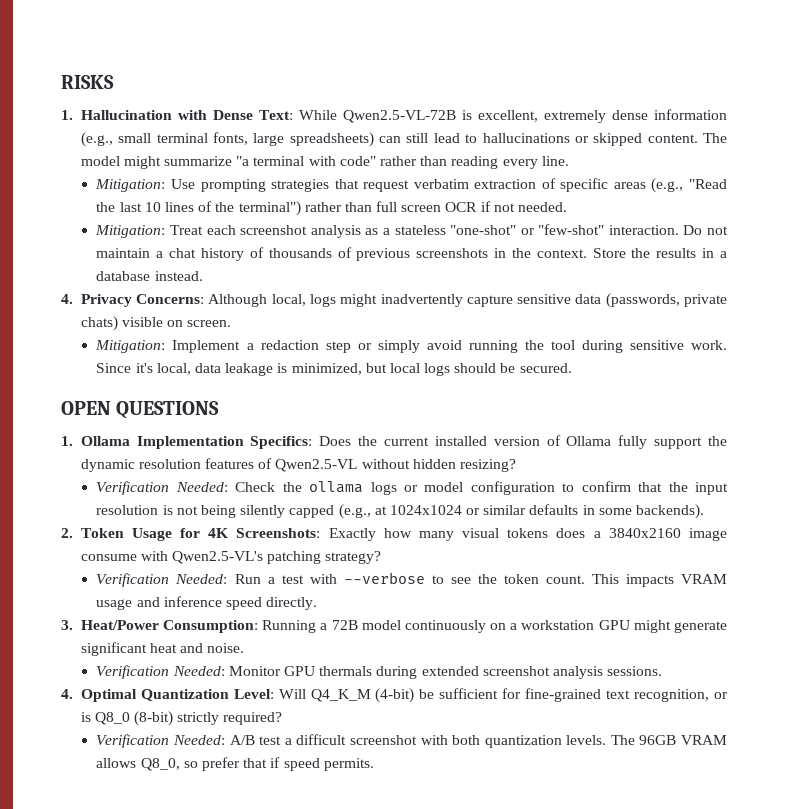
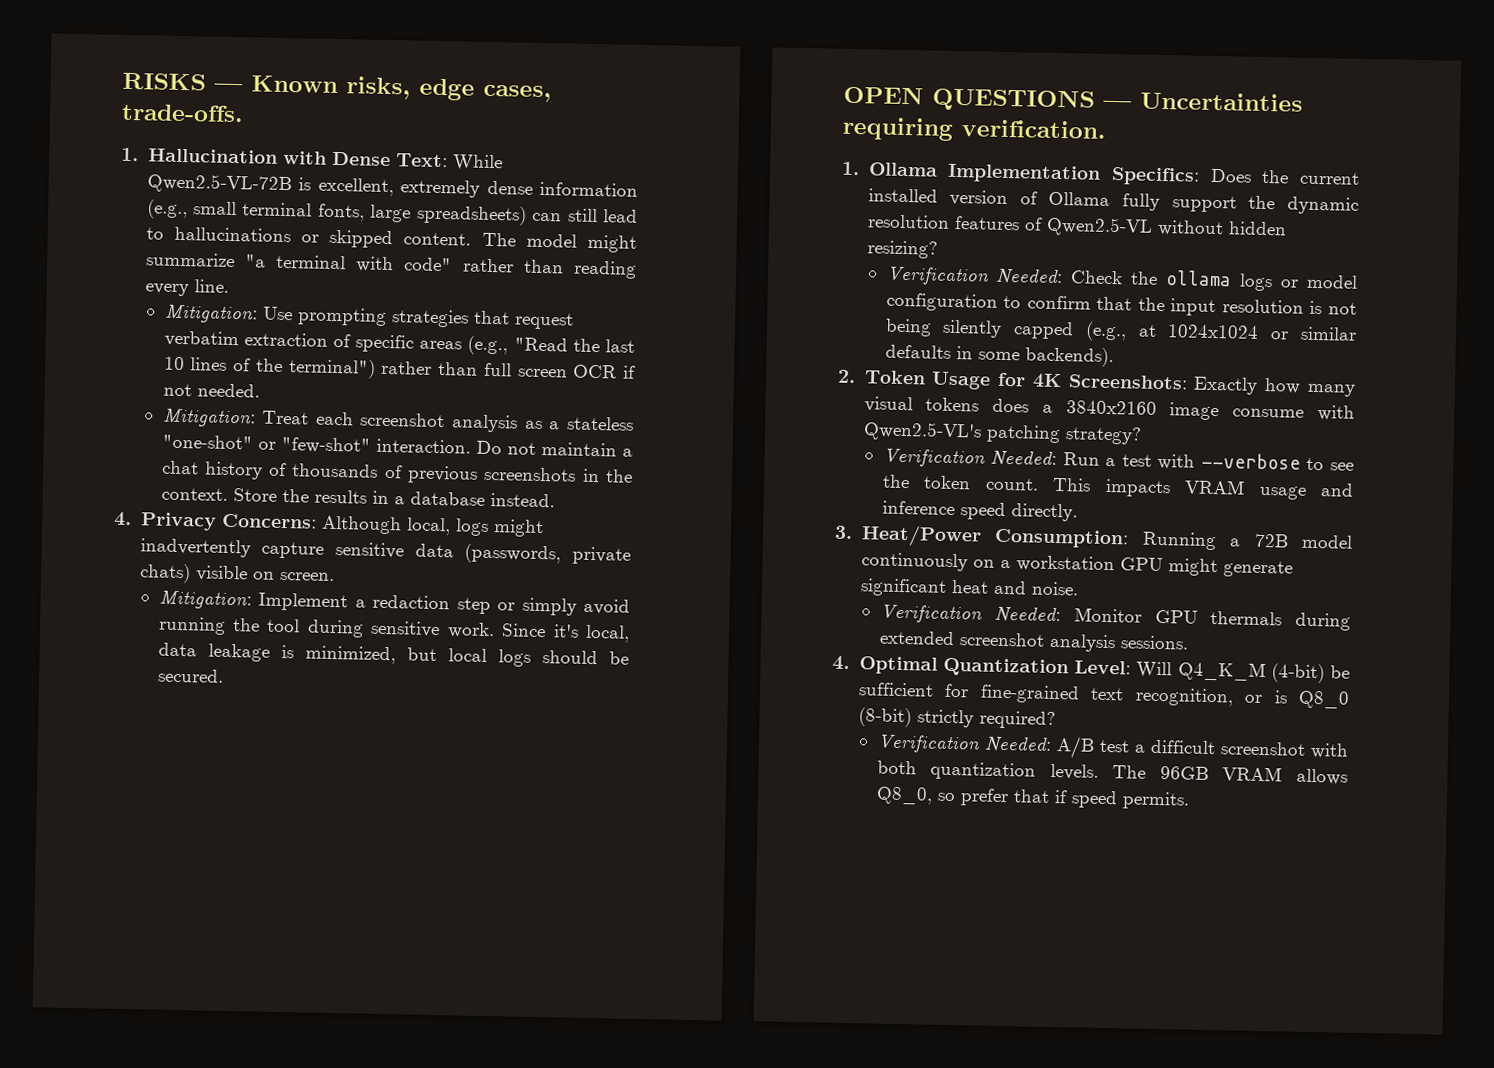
- RISKS
+ RISKS — Known risks, edge cases, trade-offs.
- OPEN QUESTIONS
+ OPEN QUESTIONS — Uncertainties requiring verification.

